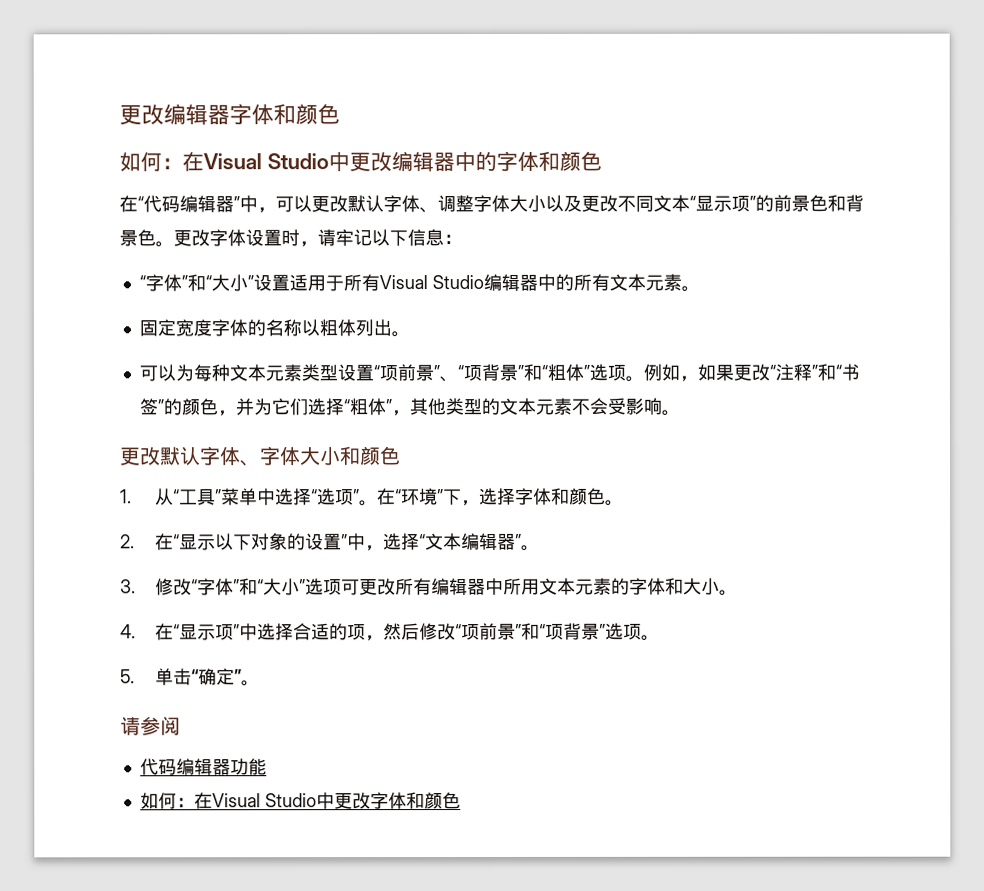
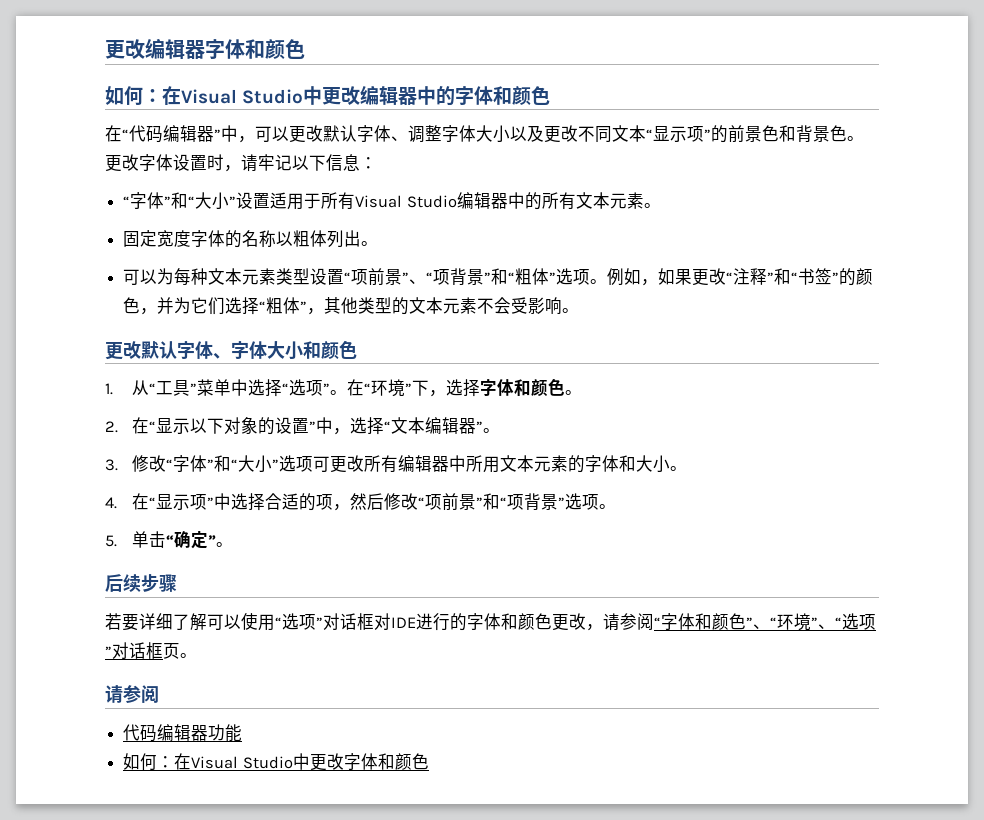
+ 后续步骤
+ 若要详细了解可以使用“选项”对话框对IDE进行的字体和颜色更改，请参阅“字体和颜色”、“环境”、“选项”对话框页。

